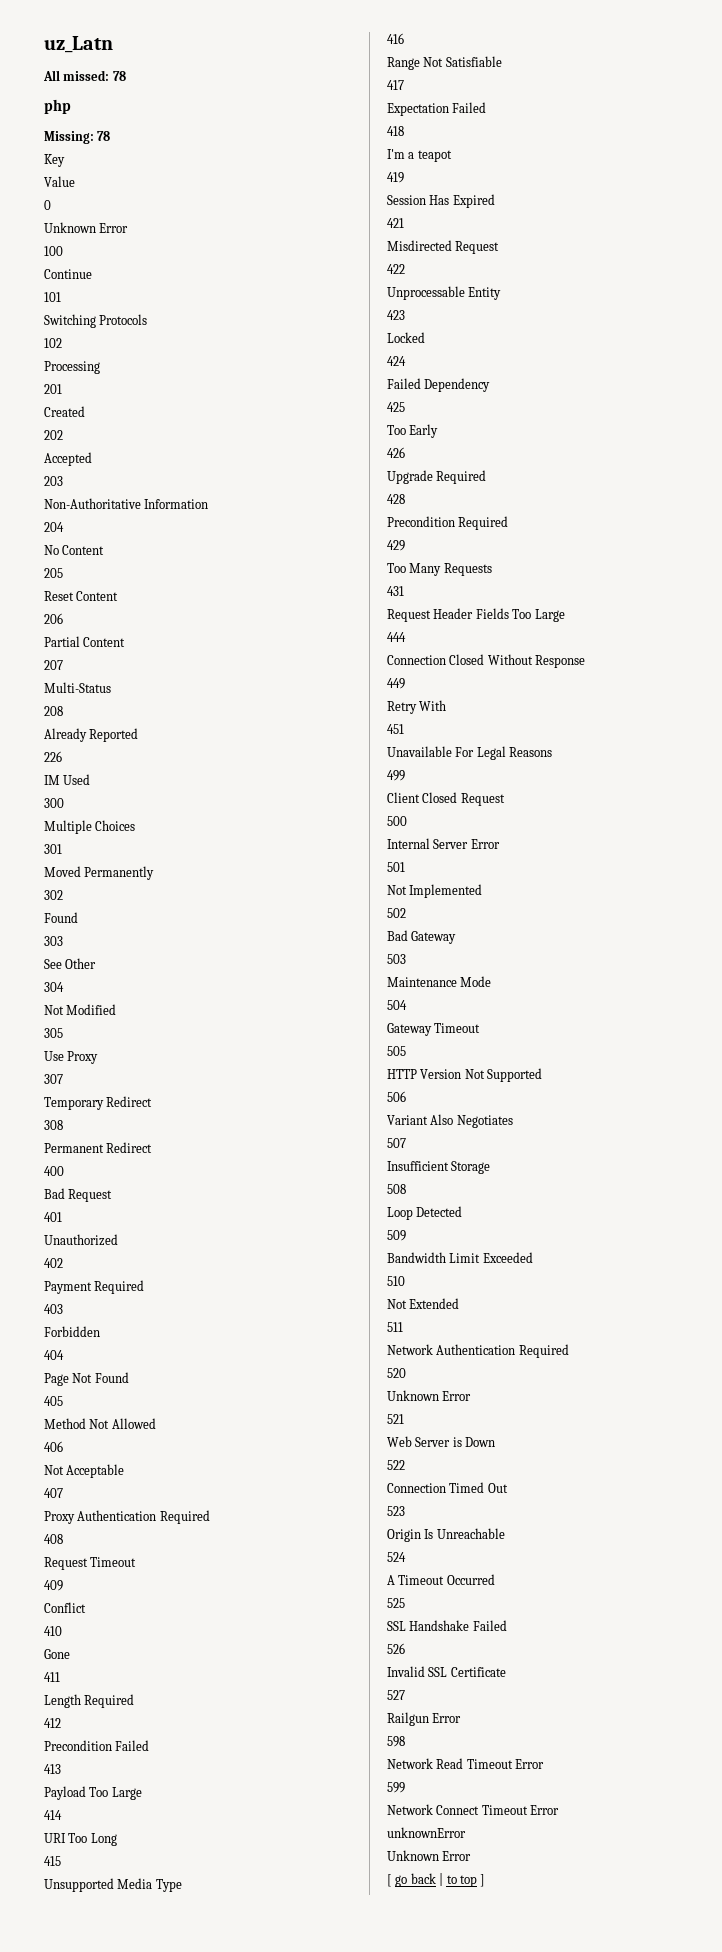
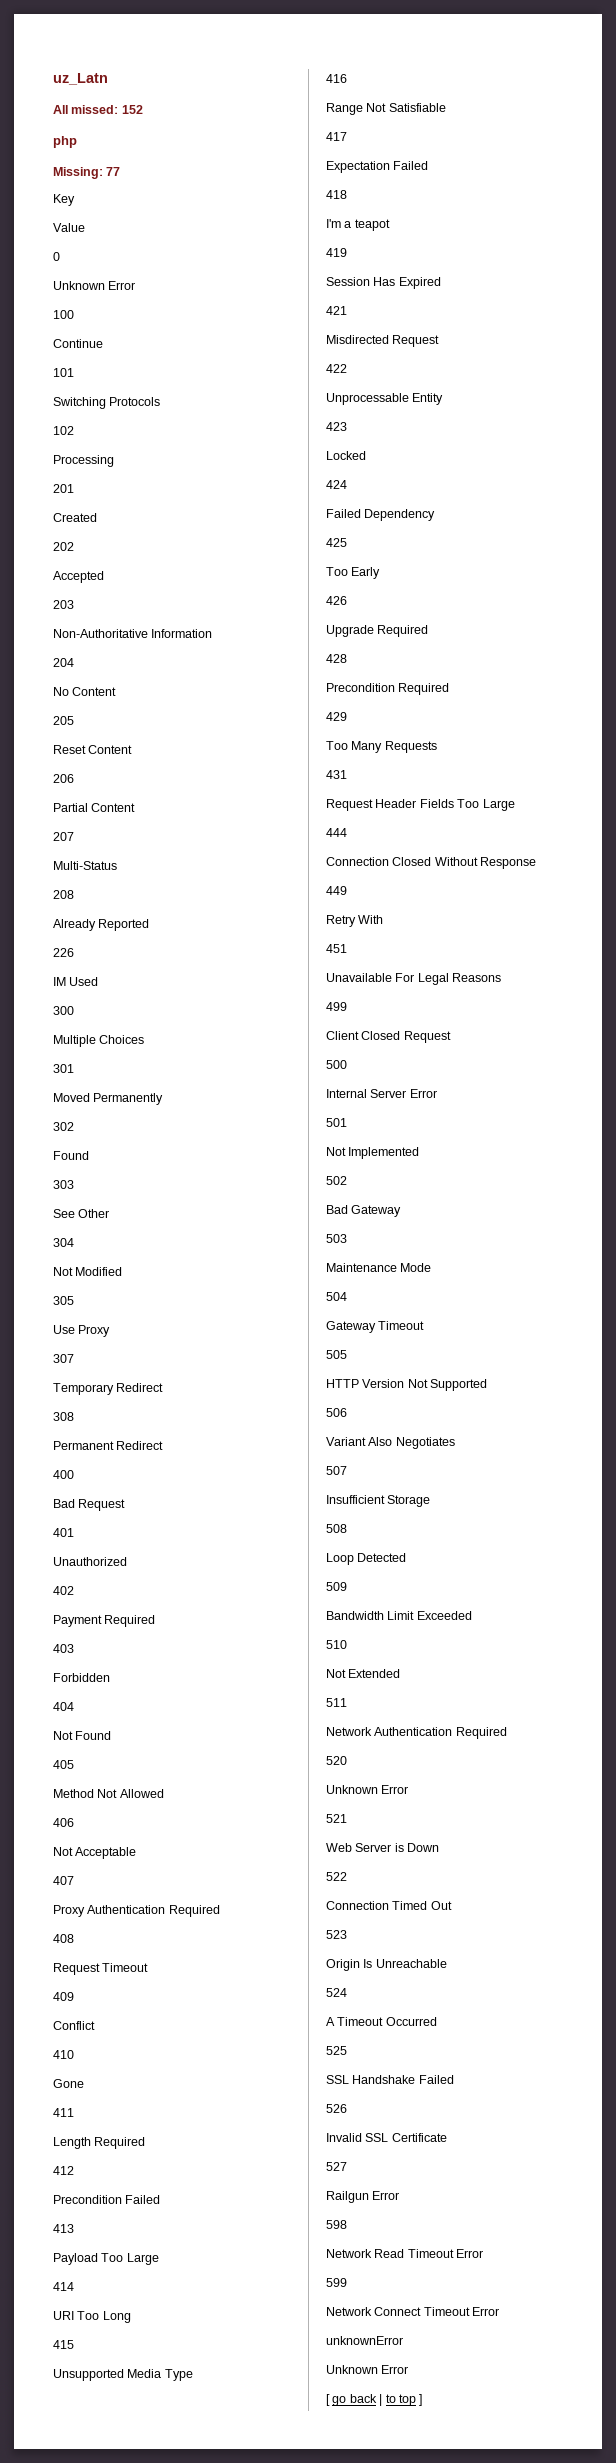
- All missed: 78
+ All missed: 152
- Missing: 78
+ Missing: 77
- Page Not Found
+ Not Found

